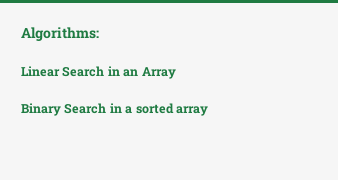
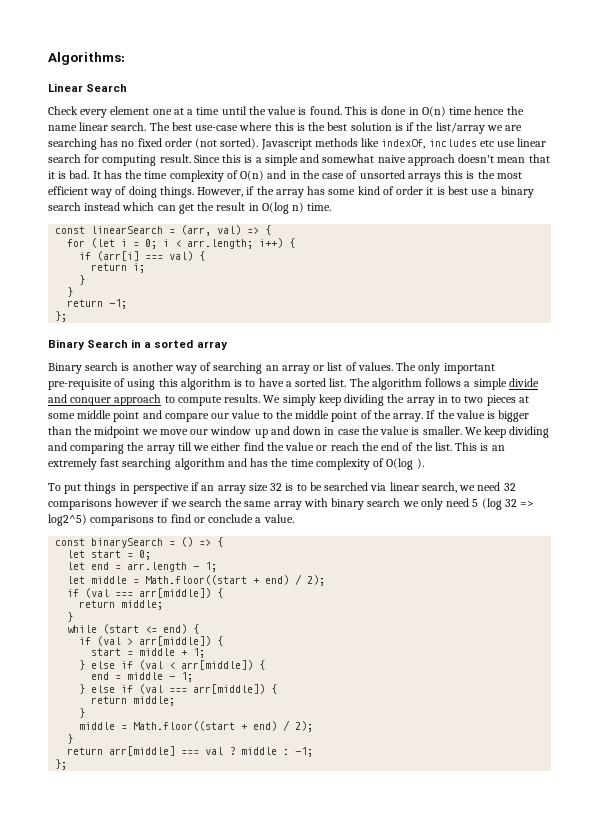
- Linear Search in an Array
+ Linear Search
+ Check every element one at a time until the value is found. This is done in O(n) time hence the name linear search. The best use-case where this is the best solution is if the list/array we are searching has no fixed order (not sorted). Javascript methods like indexOf, includes etc use linear search for computing result. Since this is a simple and somewhat naive approach doesn't mean that it is bad. It has the time complexity of O(n) and in the case of unsorted arrays this is the most efficient way of doing things. However, if the array has some kind of order it is best use a binary search instead which can get the result in O(log n) time.
+ const linearSearch = (arr, val) => {
+ for (let i = 0; i < arr.length; i++) {
+ if (arr[i] === val) {
+ return i;
+ }
+ }
+ return -1;
+ };
+ Binary search is another way of searching an array or list of values. The only important pre-requisite of using this algorithm is to have a sorted list. The algorithm follows a simple divide and conquer approach to compute results. We simply keep dividing the array in to two pieces at some middle point and compare our value to the middle point of the array. If the value is bigger than the midpoint we move our window up and down in case the value is smaller. We keep dividing and comparing the array till we either find the value or reach the end of the list. This is an extremely fast searching algorithm and has the time complexity of O(log ).
+ To put things in perspective if an array size 32 is to be searched via linear search, we need 32 comparisons however if we search the same array with binary search we only need 5 (log 32 => log2^5) comparisons to find or conclude a value.
+ const binarySearch = () => {
+ let start = 0;
+ let end = arr.length - 1;
+ let middle = Math.floor((start + end) / 2);
+ if (val === arr[middle]) {
+ return middle;
+ }
+ while (start <= end) {
+ if (val > arr[middle]) {
+ start = middle + 1;
+ } else if (val < arr[middle]) {
+ end = middle - 1;
+ } else if (val === arr[middle]) {
+ return middle;
+ }
+ middle = Math.floor((start + end) / 2);
+ }
+ return arr[middle] === val ? middle : -1;
+ };

